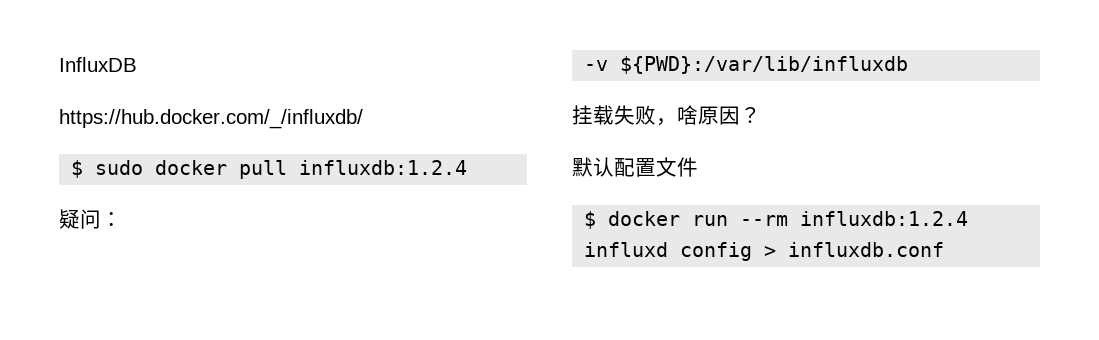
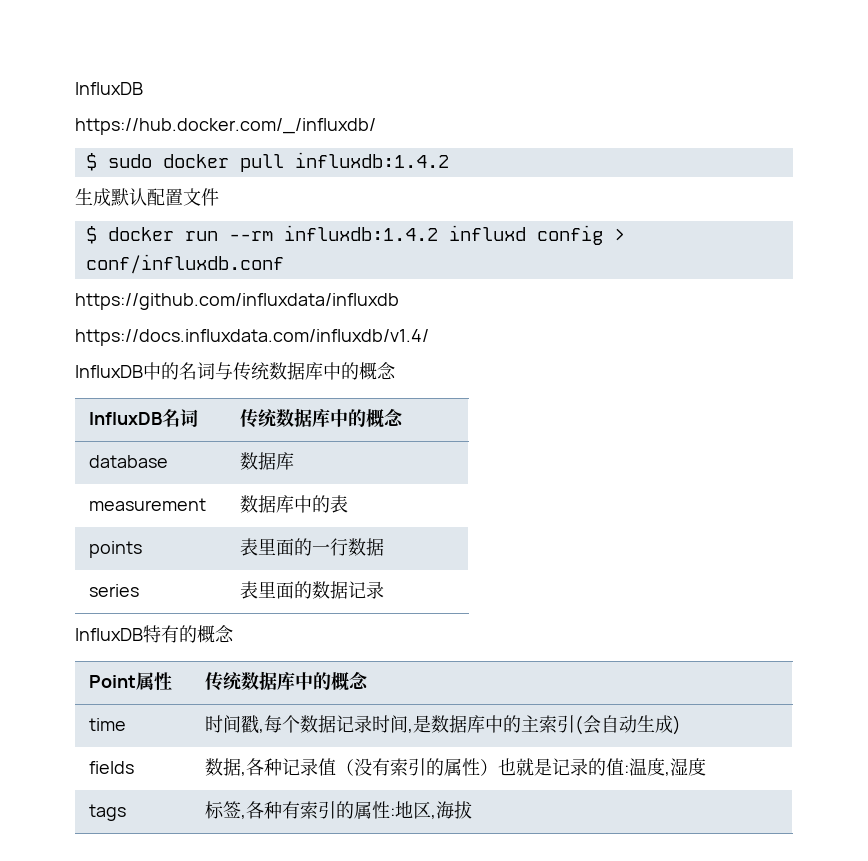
- $ sudo docker pull influxdb:1.2.4
- 疑问：
- -v ${PWD}:/var/lib/influxdb
- 挂载失败，啥原因？
- 默认配置文件
+ $ sudo docker pull influxdb:1.4.2
+ 生成默认配置文件
- $ docker run --rm influxdb:1.2.4 influxd config > influxdb.conf
+ $ docker run --rm influxdb:1.4.2 influxd config > conf/influxdb.conf
+ https://github.com/influxdata/influxdb
+ https://docs.influxdata.com/influxdb/v1.4/
+ InfluxDB中的名词与传统数据库中的概念
+ InfluxDB名词 | 传统数据库中的概念
+ database | 数据库
+ measurement | 数据库中的表
+ points | 表里面的一行数据
+ series | 表里面的数据记录
+ InfluxDB特有的概念
+ Point属性 | 传统数据库中的概念
+ time | 时间戳,每个数据记录时间,是数据库中的主索引(会自动生成)
+ fields | 数据,各种记录值（没有索引的属性）也就是记录的值:温度,湿度
+ tags | 标签,各种有索引的属性:地区,海拔

